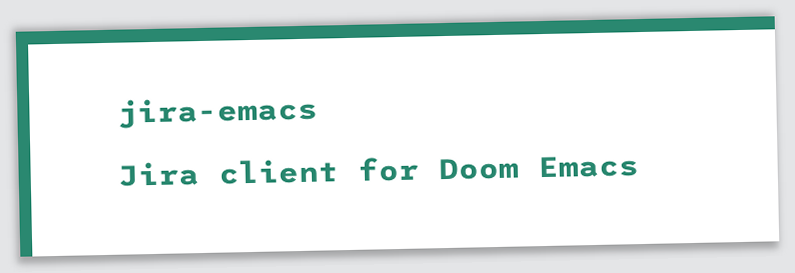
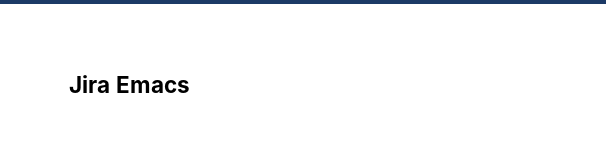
- jira-emacs
- Jira client for Doom Emacs
+ Jira Emacs

